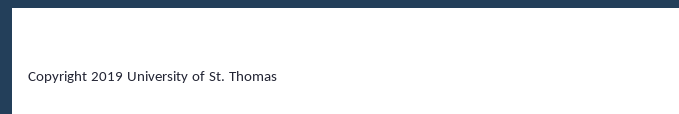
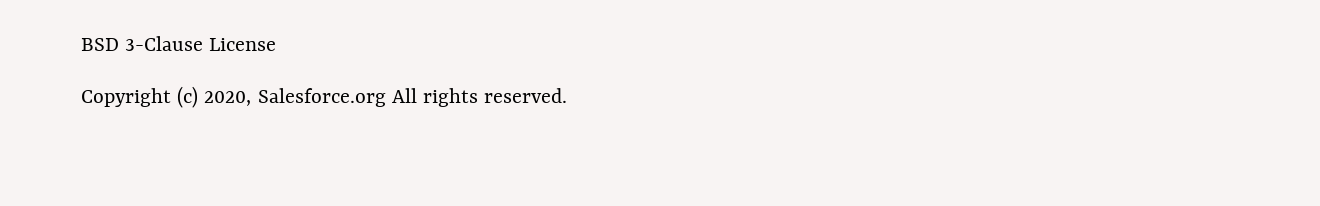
- Copyright 2019 University of St. Thomas
+ BSD 3-Clause License
+ Copyright (c) 2020, Salesforce.org All rights reserved.

